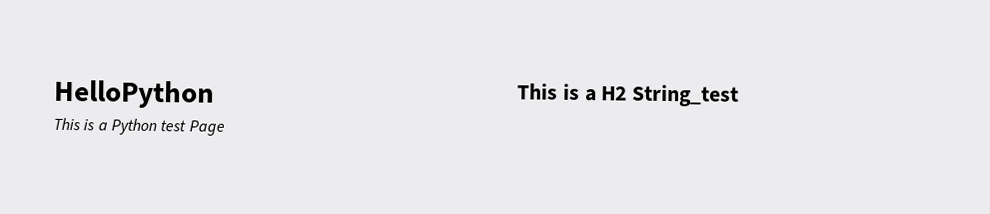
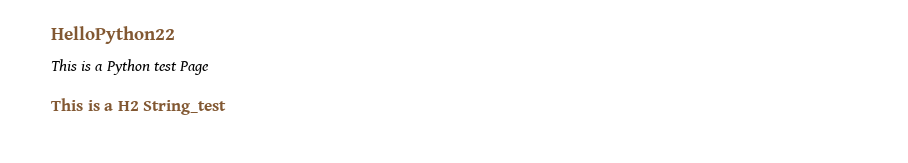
- HelloPython
+ HelloPython22

